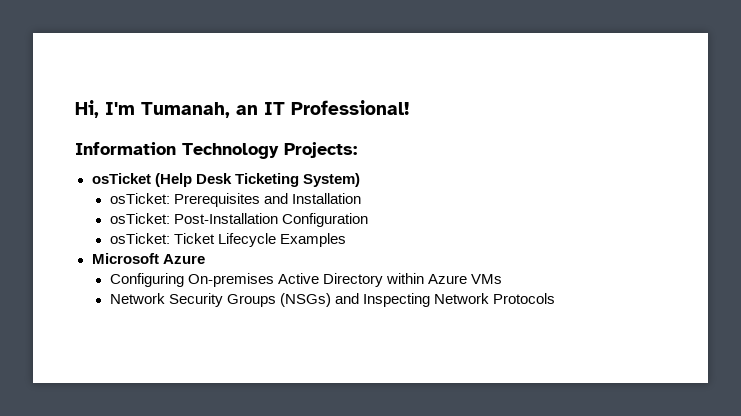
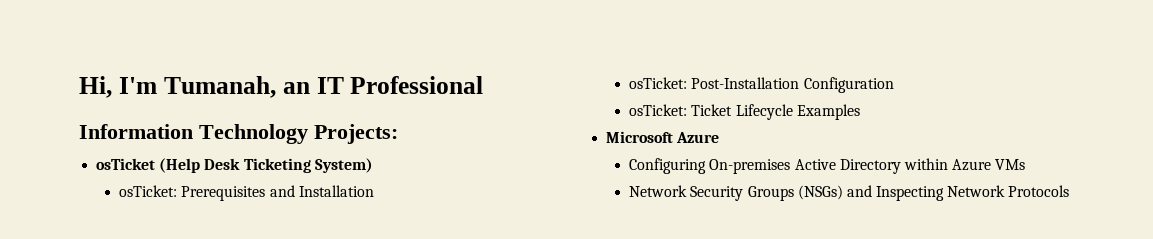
- Hi, I'm Tumanah, an IT Professional!
+ Hi, I'm Tumanah, an IT Professional

